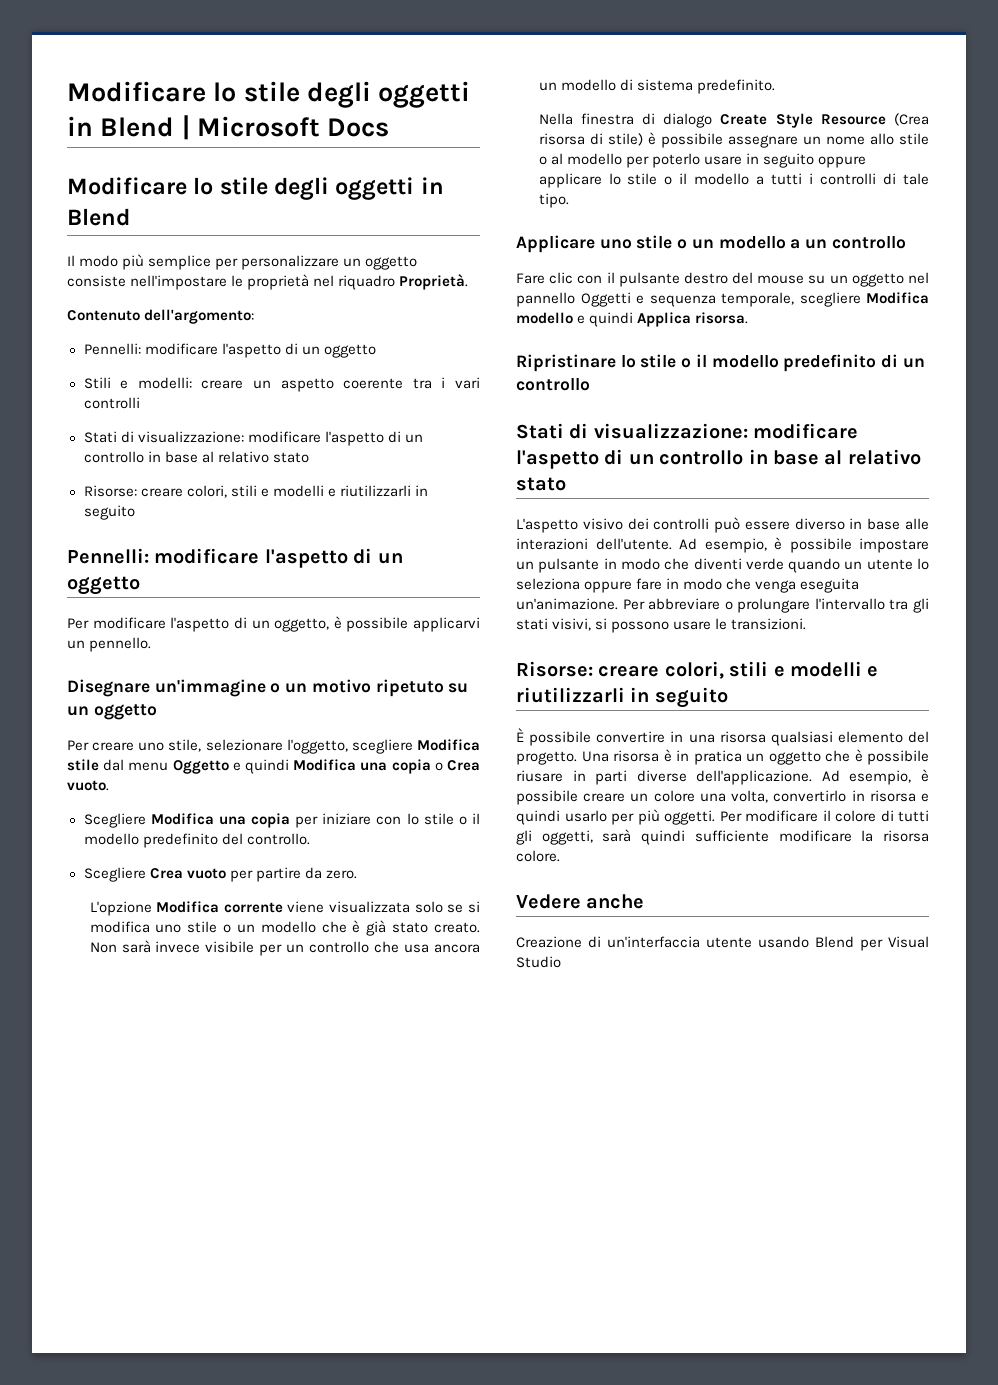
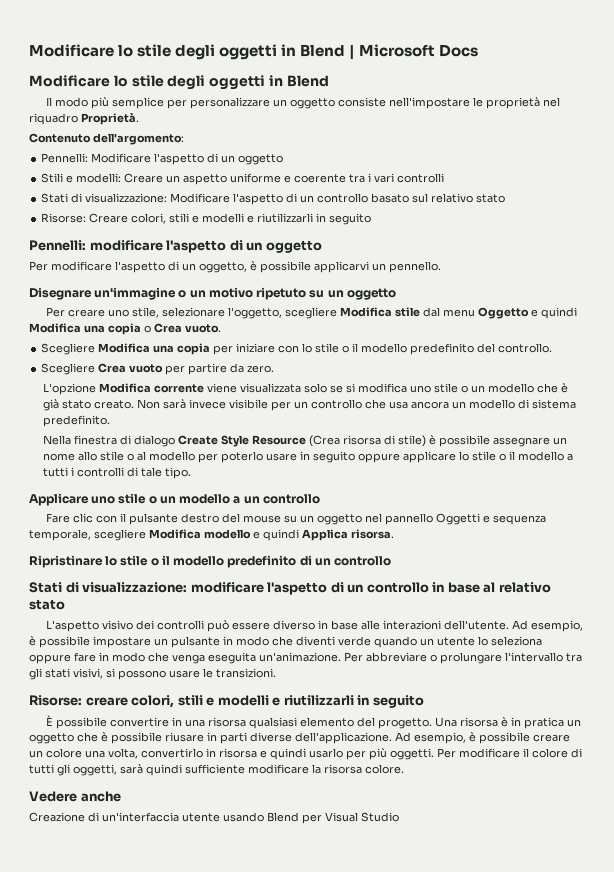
  Contenuto dell'argomento:
- Pennelli: modificare l'aspetto di un oggetto
+ Pennelli: Modificare l'aspetto di un oggetto
- Stili e modelli: creare un aspetto coerente tra i vari controlli
- Stati di visualizzazione: modificare l'aspetto di un controllo in base al relativo stato
- Risorse: creare colori, stili e modelli e riutilizzarli in seguito
+ Stili e modelli: Creare un aspetto uniforme e coerente tra i vari controlli
+ Stati di visualizzazione: Modificare l'aspetto di un controllo basato sul relativo stato
+ Risorse: Creare colori, stili e modelli e riutilizzarli in seguito

